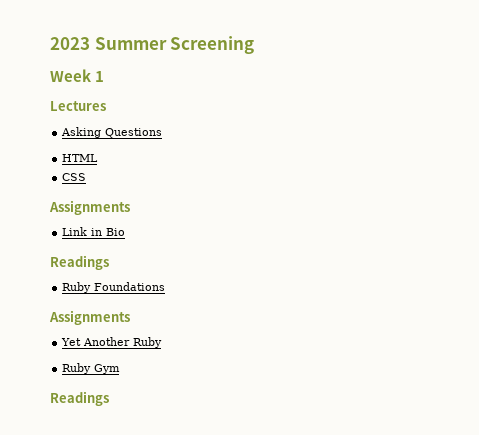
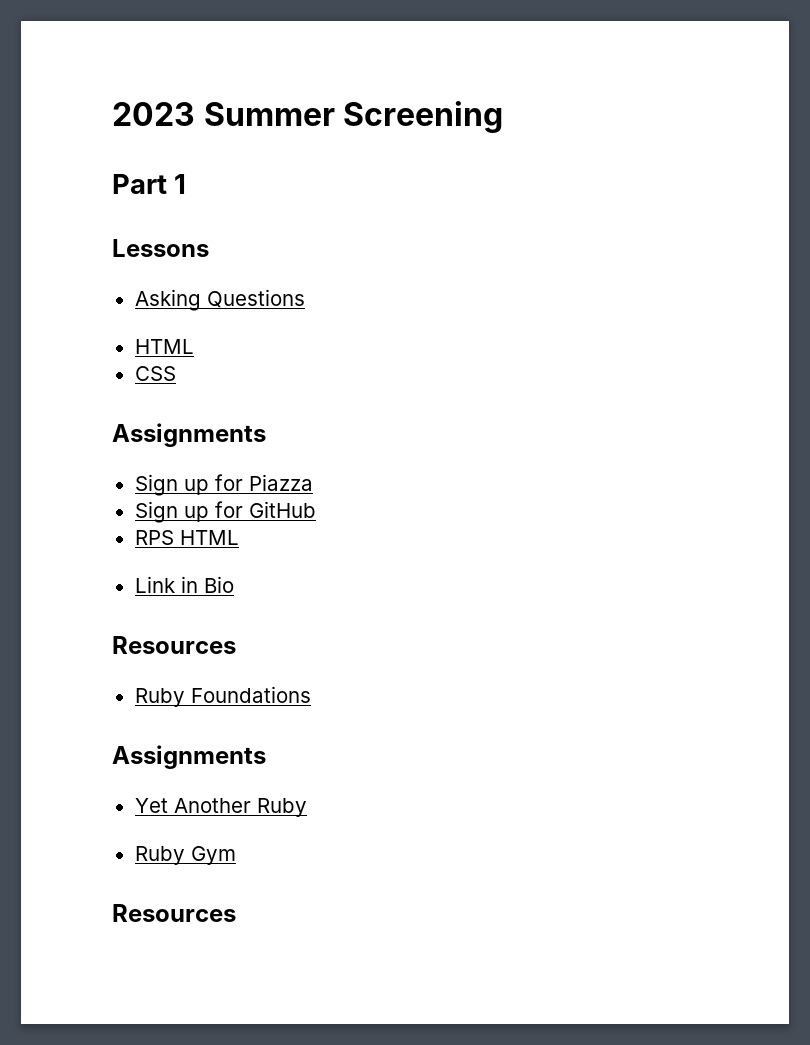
- Week 1
+ Part 1
- Lectures
+ Lessons
+ Sign up for Piazza
+ Sign up for GitHub
+ RPS HTML
  Link in Bio
- Readings
+ Resources
  Ruby Gym
- Readings
+ Resources

